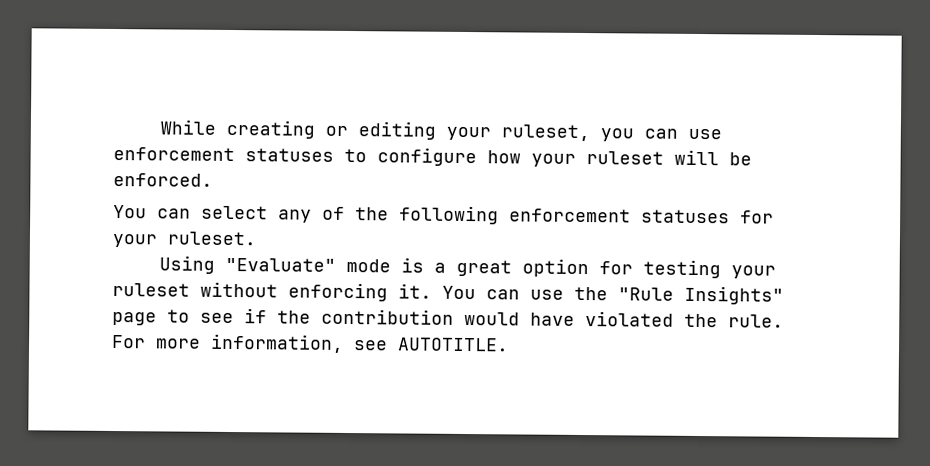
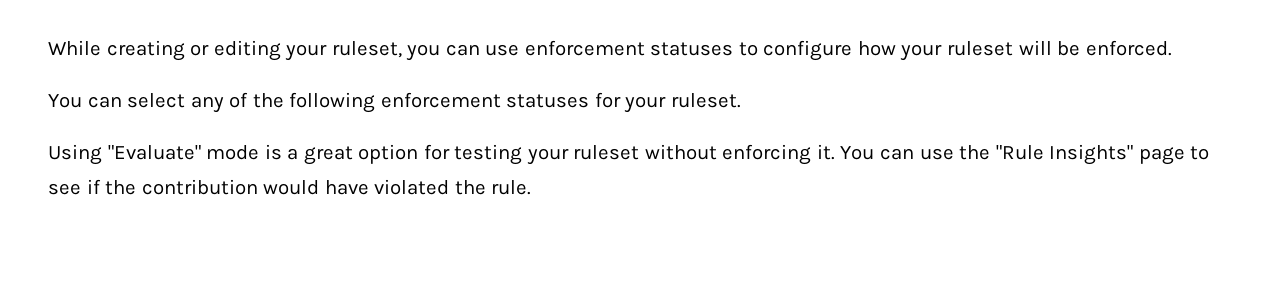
- For more information, see AUTOTITLE.

